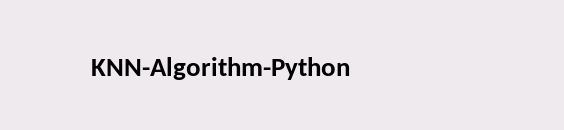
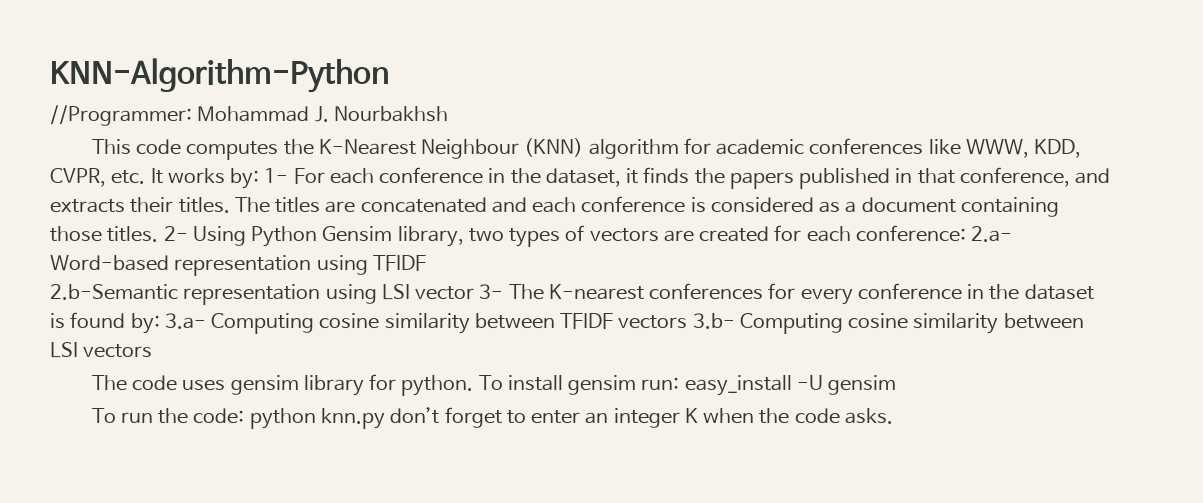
+ //Programmer: Mohammad J. Nourbakhsh
+ This code computes the K-Nearest Neighbour (KNN) algorithm for academic conferences like WWW, KDD, CVPR, etc. It works by: 1- For each conference in the dataset, it finds the papers published in that conference, and extracts their titles. The titles are concatenated and each conference is considered as a document containing those titles. 2- Using Python Gensim library, two types of vectors are created for each conference: 2.a- Word-based representation using TFIDF
+ 2.b-Semantic representation using LSI vector 3- The K-nearest conferences for every conference in the dataset is found by: 3.a- Computing cosine similarity between TFIDF vectors 3.b- Computing cosine similarity between LSI vectors
+ The code uses gensim library for python. To install gensim run: easy_install -U gensim
+ To run the code: python knn.py don’t forget to enter an integer K when the code asks.

